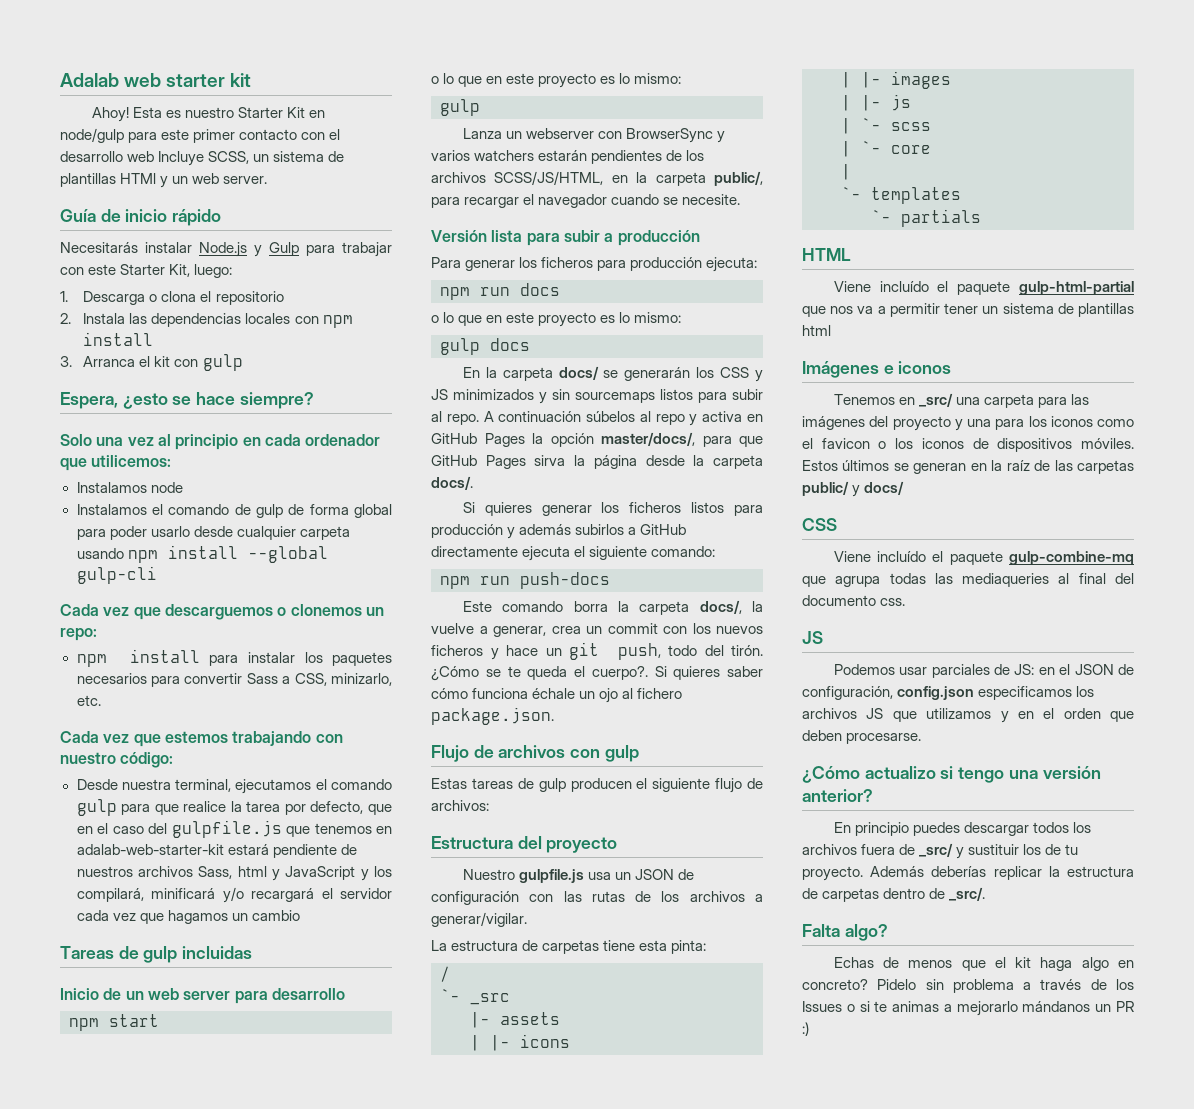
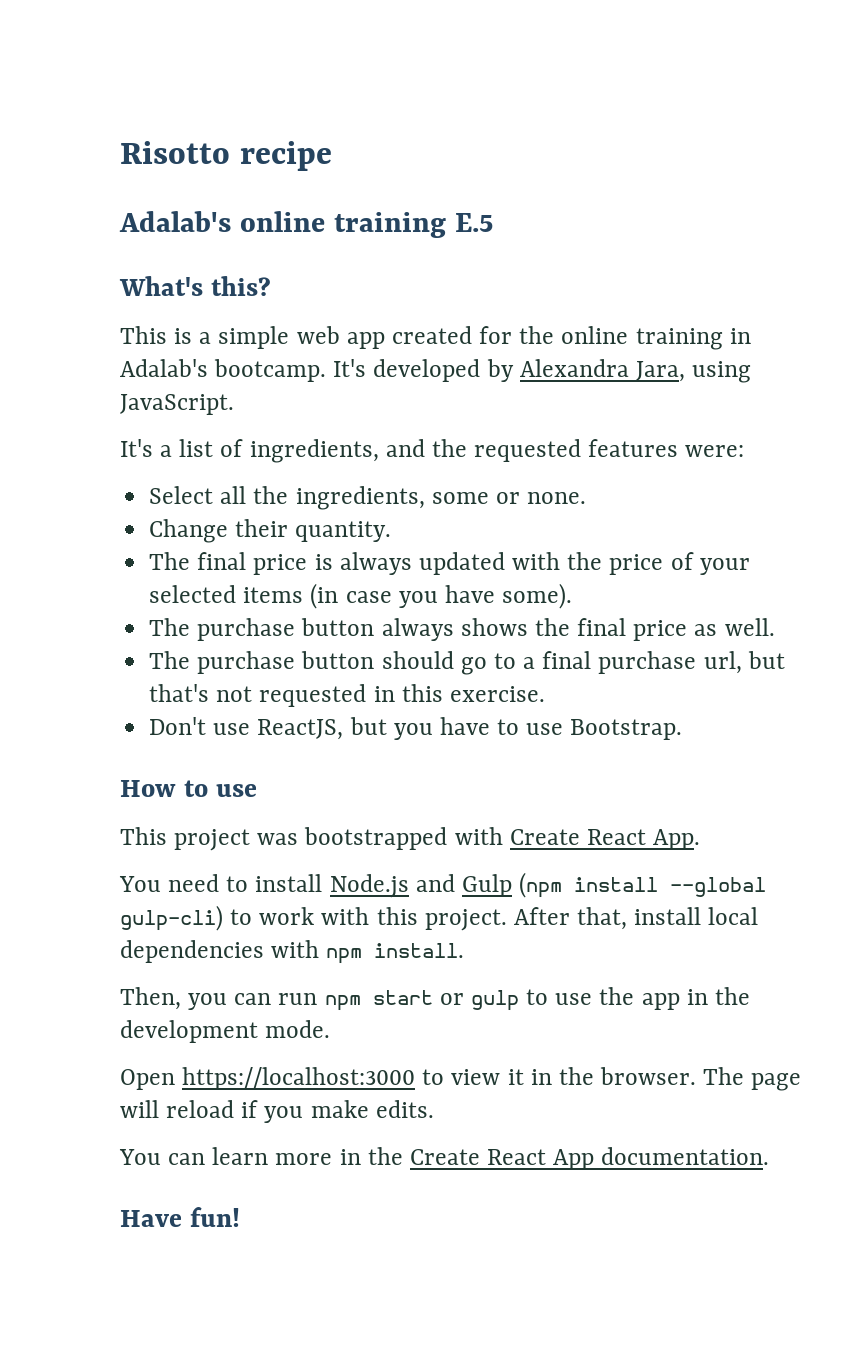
- Adalab web starter kit
- Ahoy! Esta es nuestro Starter Kit en node/gulp para este primer contacto con el desarrollo web Incluye SCSS, un sistema de plantillas HTMl y un web server.
- Guía de inicio rápido
- Necesitarás instalar Node.js y Gulp para trabajar con este Starter Kit, luego:
- 1. Descarga o clona el repositorio
- 2. Instala las dependencias locales con npm install
- 3. Arranca el kit con gulp
- Espera, ¿esto se hace siempre?
- Solo una vez al principio en cada ordenador que utilicemos:
- Instalamos node
- Instalamos el comando de gulp de forma global para poder usarlo desde cualquier carpeta usando npm install --global gulp-cli
- Cada vez que descarguemos o clonemos un repo:
- npm install para instalar los paquetes necesarios para convertir Sass a CSS, minizarlo, etc.
- Cada vez que estemos trabajando con nuestro código:
- Desde nuestra terminal, ejecutamos el comando gulp para que realice la tarea por defecto, que en el caso del gulpfile.js que tenemos en adalab-web-starter-kit estará pendiente de nuestros archivos Sass, html y JavaScript y los compilará, minificará y/o recargará el servidor cada vez que hagamos un cambio
- Tareas de gulp incluidas
- Inicio de un web server para desarrollo
- npm start
- o lo que en este proyecto es lo mismo:
- gulp
- Lanza un webserver con BrowserSync y varios watchers estarán pendientes de los archivos SCSS/JS/HTML, en la carpeta public/, para recargar el navegador cuando se necesite.
- Versión lista para subir a producción
- Para generar los ficheros para producción ejecuta:
- npm run docs
- o lo que en este proyecto es lo mismo:
- gulp docs
- En la carpeta docs/ se generarán los CSS y JS minimizados y sin sourcemaps listos para subir al repo. A continuación súbelos al repo y activa en GitHub Pages la opción master/docs/, para que GitHub Pages sirva la página desde la carpeta docs/.
- Si quieres generar los ficheros listos para producción y además subirlos a GitHub directamente ejecuta el siguiente comando:
- npm run push-docs
- Este comando borra la carpeta docs/, la vuelve a generar, crea un commit con los nuevos ficheros y hace un git push, todo del tirón. ¿Cómo se te queda el cuerpo?. Si quieres saber cómo funciona échale un ojo al fichero package.json.
- Flujo de archivos con gulp
- Estas tareas de gulp producen el siguiente flujo de archivos:
- Estructura del proyecto
- Nuestro gulpfile.js usa un JSON de configuración con las rutas de los archivos a generar/vigilar.
- La estructura de carpetas tiene esta pinta:
- /
- `- _src
- |- assets
- | |- icons
- | |- images
- | |- js
- | `- scss
- | `- core
- |
- `- templates
- `- partials
- HTML
- Viene incluído el paquete gulp-html-partial que nos va a permitir tener un sistema de plantillas html
- Imágenes e iconos
- Tenemos en _src/ una carpeta para las imágenes del proyecto y una para los iconos como el favicon o los iconos de dispositivos móviles. Estos últimos se generan en la raíz de las carpetas public/ y docs/
- CSS
- Viene incluído el paquete gulp-combine-mq que agrupa todas las mediaqueries al final del documento css.
- JS
- Podemos usar parciales de JS: en el JSON de configuración, config.json especificamos los archivos JS que utilizamos y en el orden que deben procesarse.
- ¿Cómo actualizo si tengo una versión anterior?
- En principio puedes descargar todos los archivos fuera de _src/ y sustituir los de tu proyecto. Además deberías replicar la estructura de carpetas dentro de _src/.
- Falta algo?
- Echas de menos que el kit haga algo en concreto? Pidelo sin problema a través de los Issues o si te animas a mejorarlo mándanos un PR :)
+ Risotto recipe
+ Adalab's online training E.5
+ What's this?
+ This is a simple web app created for the online training in Adalab's bootcamp. It's developed by Alexandra Jara, using JavaScript.
+ It's a list of ingredients, and the requested features were:
+ Select all the ingredients, some or none.
+ Change their quantity.
+ The final price is always updated with the price of your selected items (in case you have some).
+ The purchase button always shows the final price as well.
+ The purchase button should go to a final purchase url, but that's not requested in this exercise.
+ Don't use ReactJS, but you have to use Bootstrap.
+ How to use
+ This project was bootstrapped with Create React App.
+ You need to install Node.js and Gulp (npm install --global gulp-cli) to work with this project. After that, install local dependencies with npm install.
+ Then, you can run npm start or gulp to use the app in the development mode.
+ Open https://localhost:3000 to view it in the browser. The page will reload if you make edits.
+ You can learn more in the Create React App documentation.
+ Have fun!

